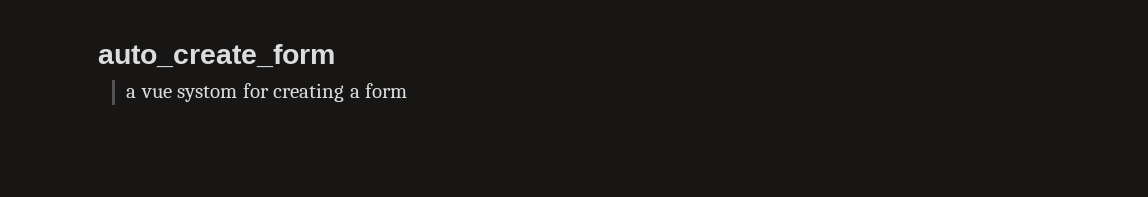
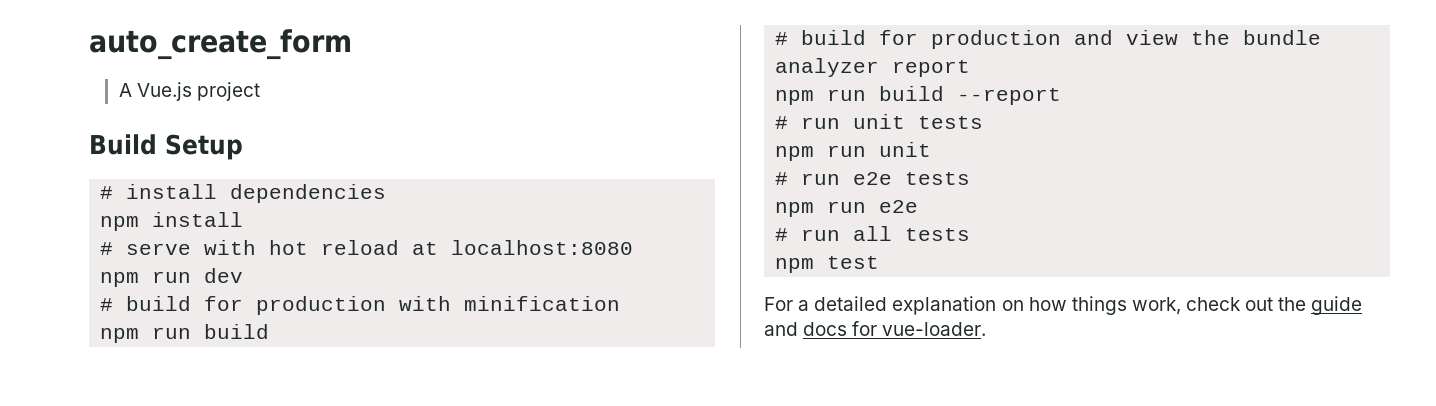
- a vue systom for creating a form
+ A Vue.js project
+ Build Setup
+ # install dependencies
+ npm install
+ # serve with hot reload at localhost:8080
+ npm run dev
+ # build for production with minification
+ npm run build
+ # build for production and view the bundle analyzer report
+ npm run build --report
+ # run unit tests
+ npm run unit
+ # run e2e tests
+ npm run e2e
+ # run all tests
+ npm test
+ For a detailed explanation on how things work, check out the guide and docs for vue-loader.

